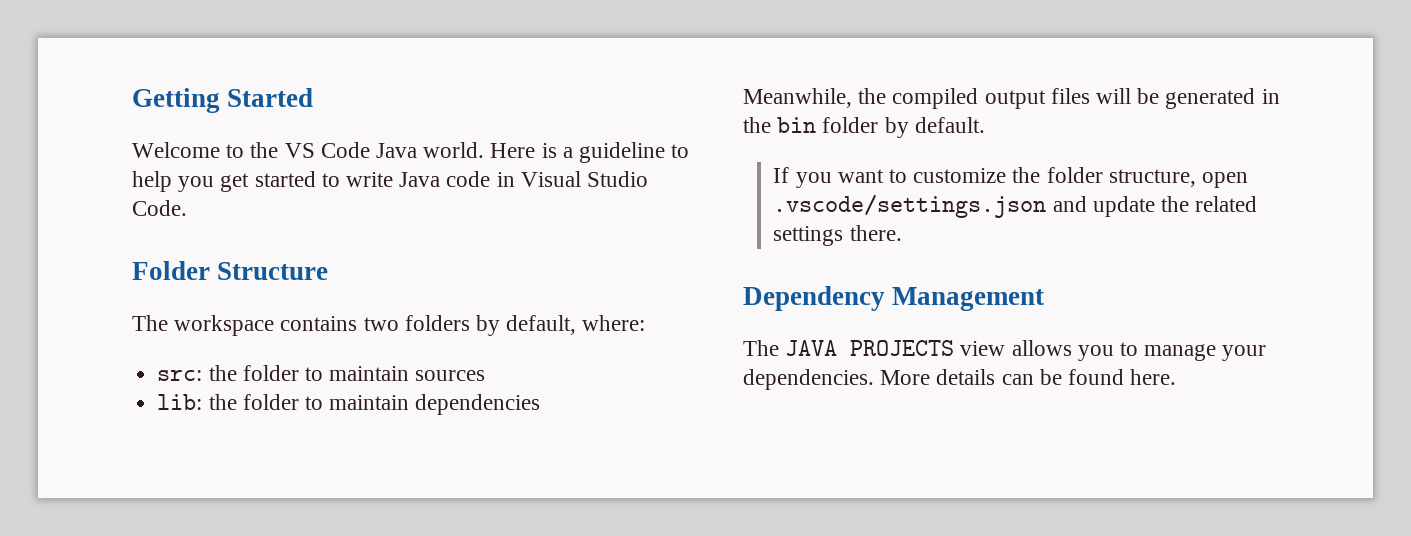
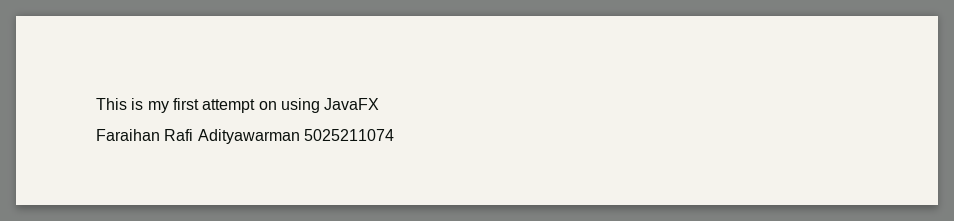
- Getting Started
- Welcome to the VS Code Java world. Here is a guideline to help you get started to write Java code in Visual Studio Code.
- Folder Structure
- The workspace contains two folders by default, where:
- src: the folder to maintain sources
- lib: the folder to maintain dependencies
- Meanwhile, the compiled output files will be generated in the bin folder by default.
- If you want to customize the folder structure, open .vscode/settings.json and update the related settings there.
- Dependency Management
- The JAVA PROJECTS view allows you to manage your dependencies. More details can be found here.
+ This is my first attempt on using JavaFX
+ Faraihan Rafi Adityawarman 5025211074

